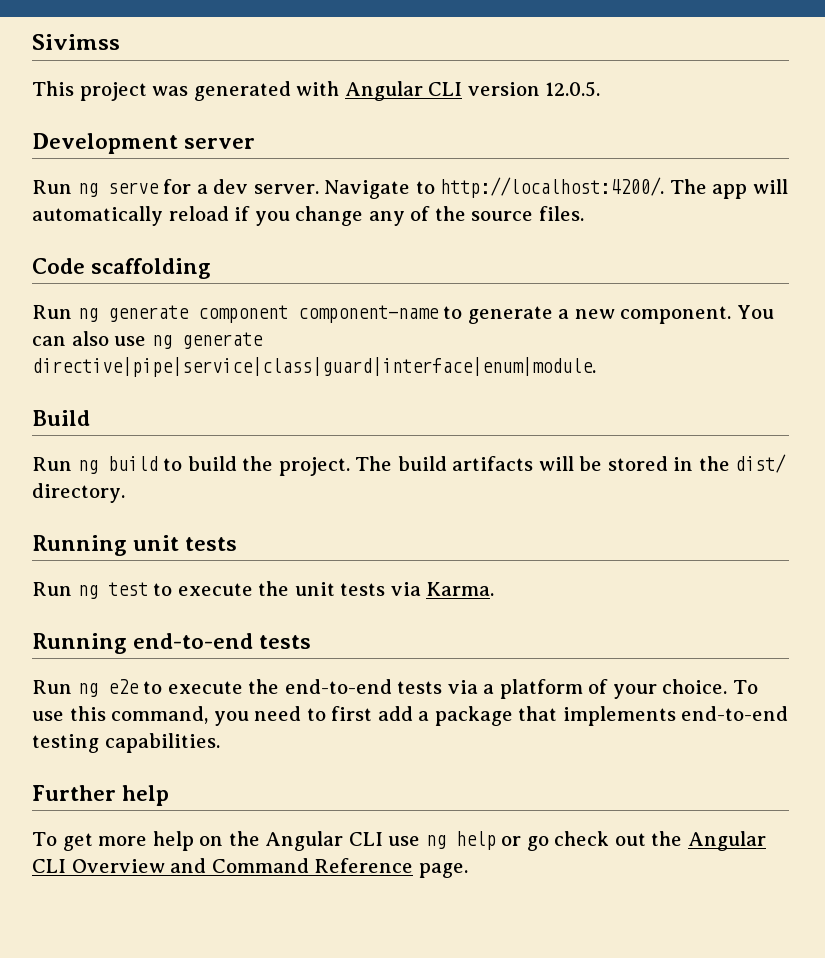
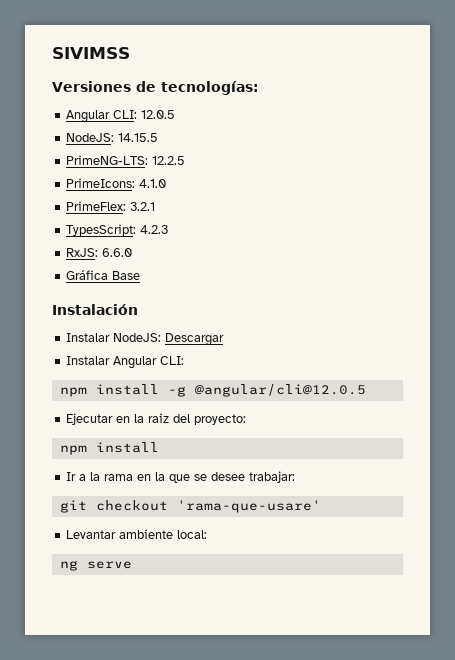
- Sivimss
- This project was generated with Angular CLI version 12.0.5.
- Development server
- Run ng serve for a dev server. Navigate to http://localhost:4200/. The app will automatically reload if you change any of the source files.
- Code scaffolding
- Run ng generate component component-name to generate a new component. You can also use ng generate directive|pipe|service|class|guard|interface|enum|module.
- Build
- Run ng build to build the project. The build artifacts will be stored in the dist/ directory.
- Running unit tests
- Run ng test to execute the unit tests via Karma.
- Running end-to-end tests
- Run ng e2e to execute the end-to-end tests via a platform of your choice. To use this command, you need to first add a package that implements end-to-end testing capabilities.
- Further help
- To get more help on the Angular CLI use ng help or go check out the Angular CLI Overview and Command Reference page.
+ SIVIMSS
+ Versiones de tecnologías:
+ Angular CLI: 12.0.5
+ NodeJS: 14.15.5
+ PrimeNG-LTS: 12.2.5
+ PrimeIcons: 4.1.0
+ PrimeFlex: 3.2.1
+ TypesScript: 4.2.3
+ RxJS: 6.6.0
+ Gráfica Base
+ Instalación
+ Instalar NodeJS: Descargar
+ Instalar Angular CLI:
+ npm install -g @angular/cli@12.0.5
+ Ejecutar en la raiz del proyecto:
+ npm install
+ Ir a la rama en la que se desee trabajar:
+ git checkout 'rama-que-usare'
+ Levantar ambiente local:
+ ng serve

